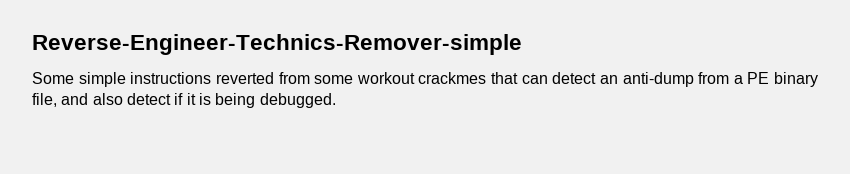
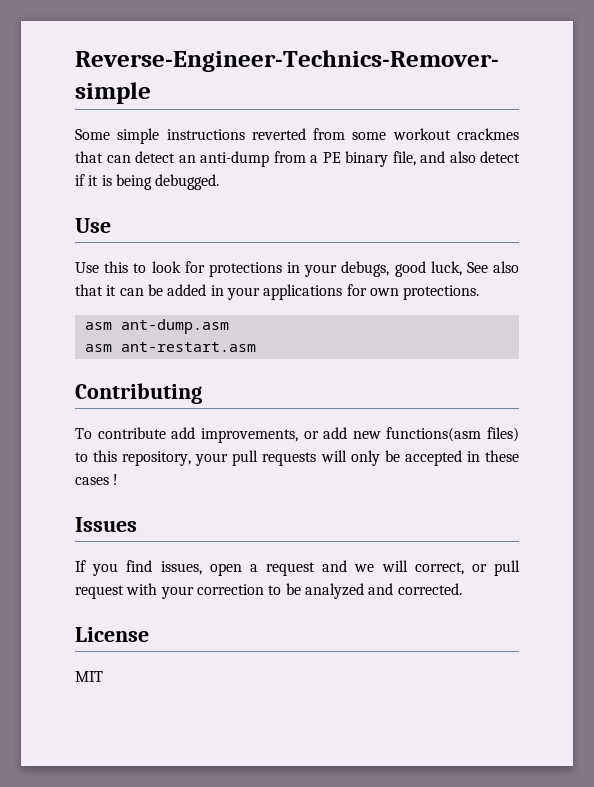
  Some simple instructions reverted from some workout crackmes that can detect an anti-dump from a PE binary file, and also detect if it is being debugged.
+ Use
+ Use this to look for protections in your debugs, good luck, See also that it can be added in your applications for own protections.
+ asm ant-dump.asm
+ asm ant-restart.asm
+ Contributing
+ To contribute add improvements, or add new functions(asm files) to this repository, your pull requests will only be accepted in these cases !
+ Issues
+ If you find issues, open a request and we will correct, or pull request with your correction to be analyzed and corrected.
+ License
+ MIT

